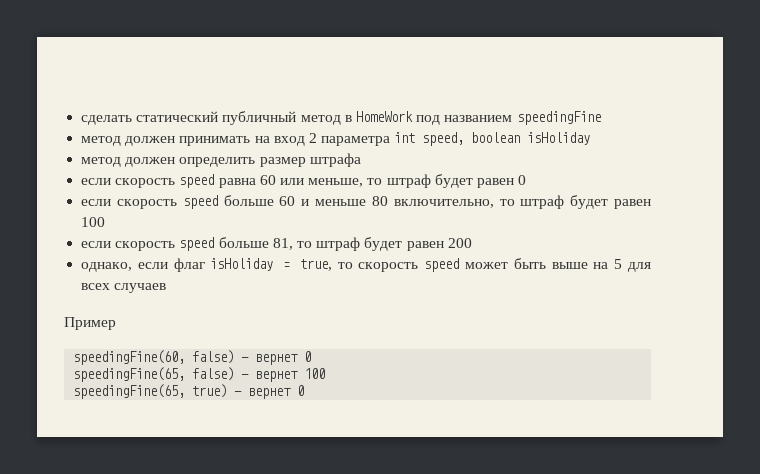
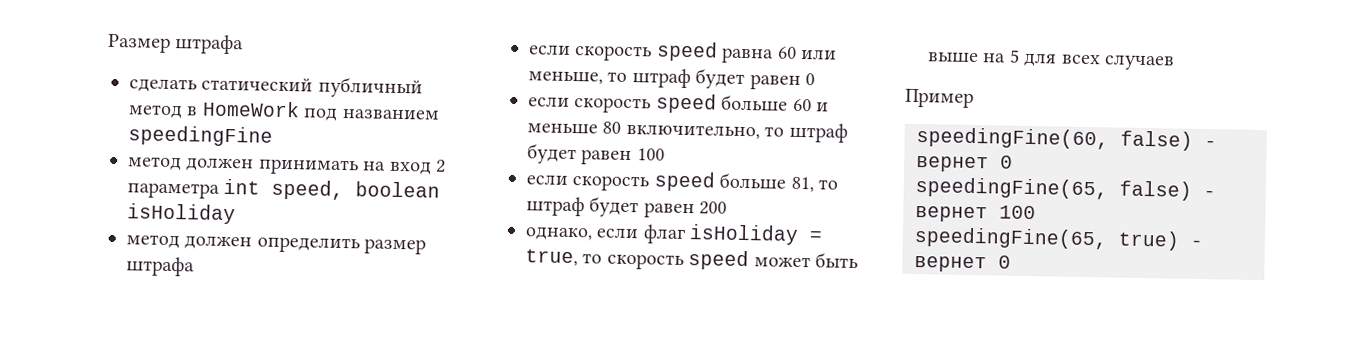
+ Размер штрафа

